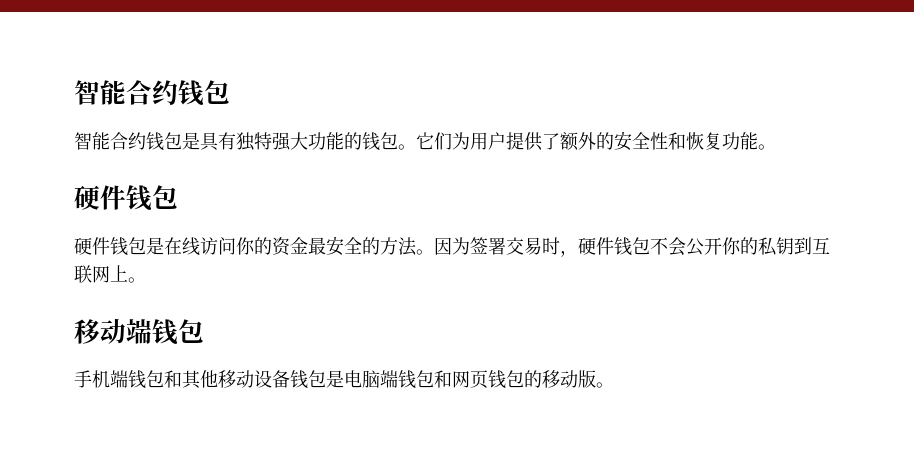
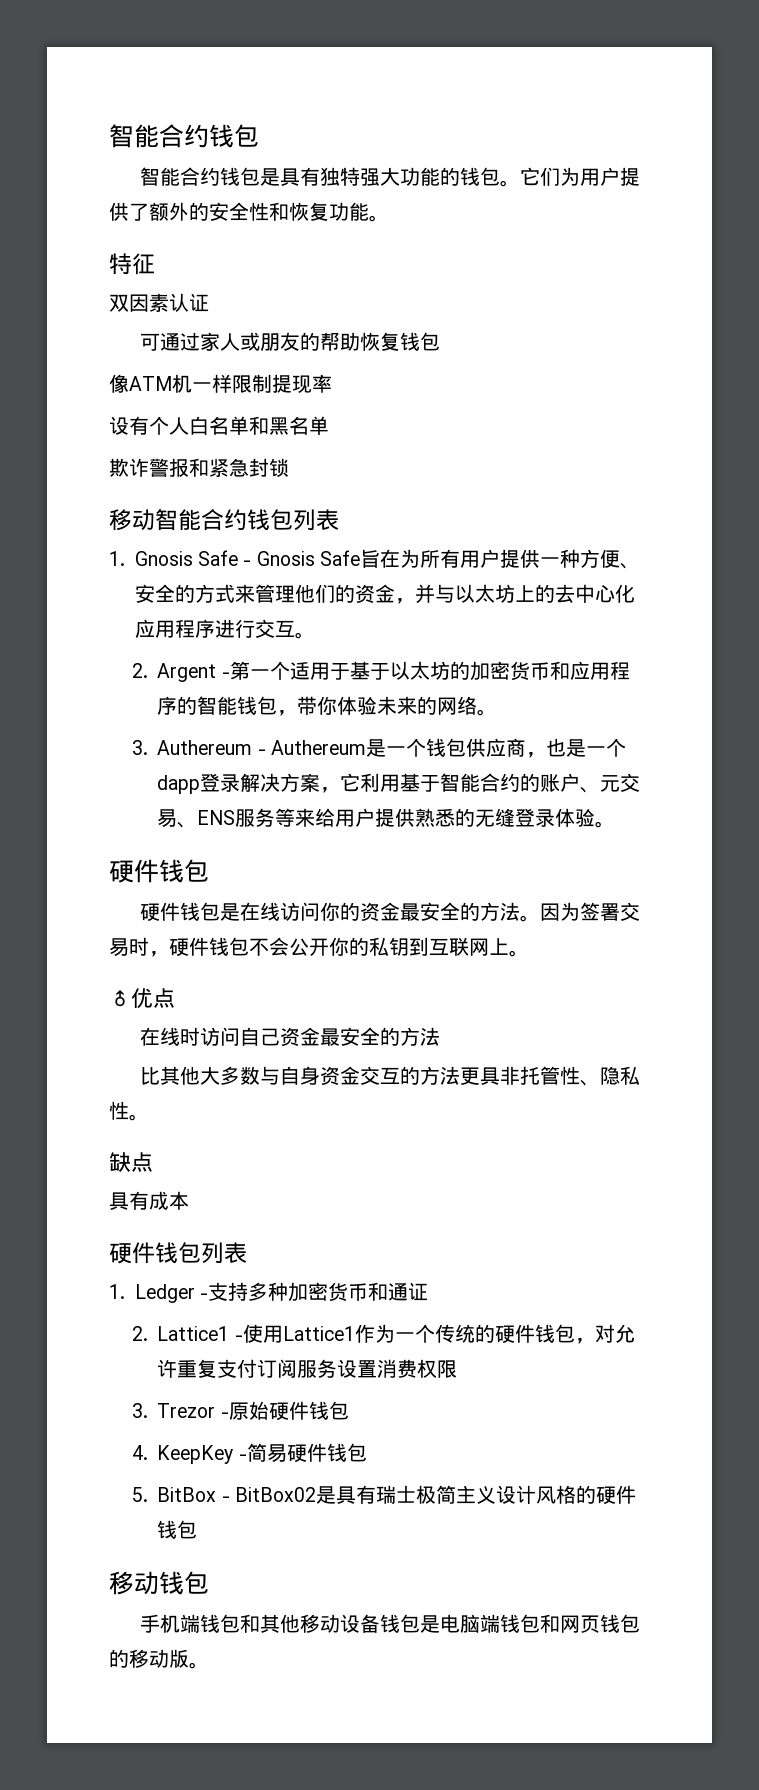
+ 特征
+ 双因素认证
+ 可通过家人或朋友的帮助恢复钱包
+ 像ATM机一样限制提现率
+ 设有个人白名单和黑名单
+ 欺诈警报和紧急封锁
+ 移动智能合约钱包列表
+ 1. Gnosis Safe - Gnosis Safe旨在为所有用户提供一种方便、安全的方式来管理他们的资金，并与以太坊上的去中心化应用程序进行交互。
+ 2. Argent -第一个适用于基于以太坊的加密货币和应用程序的智能钱包，带你体验未来的网络。
+ 3. Authereum - Authereum是一个钱包供应商，也是一个dapp登录解决方案，它利用基于智能合约的账户、元交易、ENS服务等来给用户提供熟悉的无缝登录体验。
- 移动端钱包
+ ♂优点
+ 在线时访问自己资金最安全的方法
+ 比其他大多数与自身资金交互的方法更具非托管性、隐私性。
+ 缺点
+ 具有成本
+ 硬件钱包列表
+ 1. Ledger -支持多种加密货币和通证
+ 2. Lattice1 -使用Lattice1作为一个传统的硬件钱包，对允许重复支付订阅服务设置消费权限
+ 3. Trezor -原始硬件钱包
+ 4. KeepKey -简易硬件钱包
+ 5. BitBox - BitBox02是具有瑞士极简主义设计风格的硬件钱包
+ 移动钱包

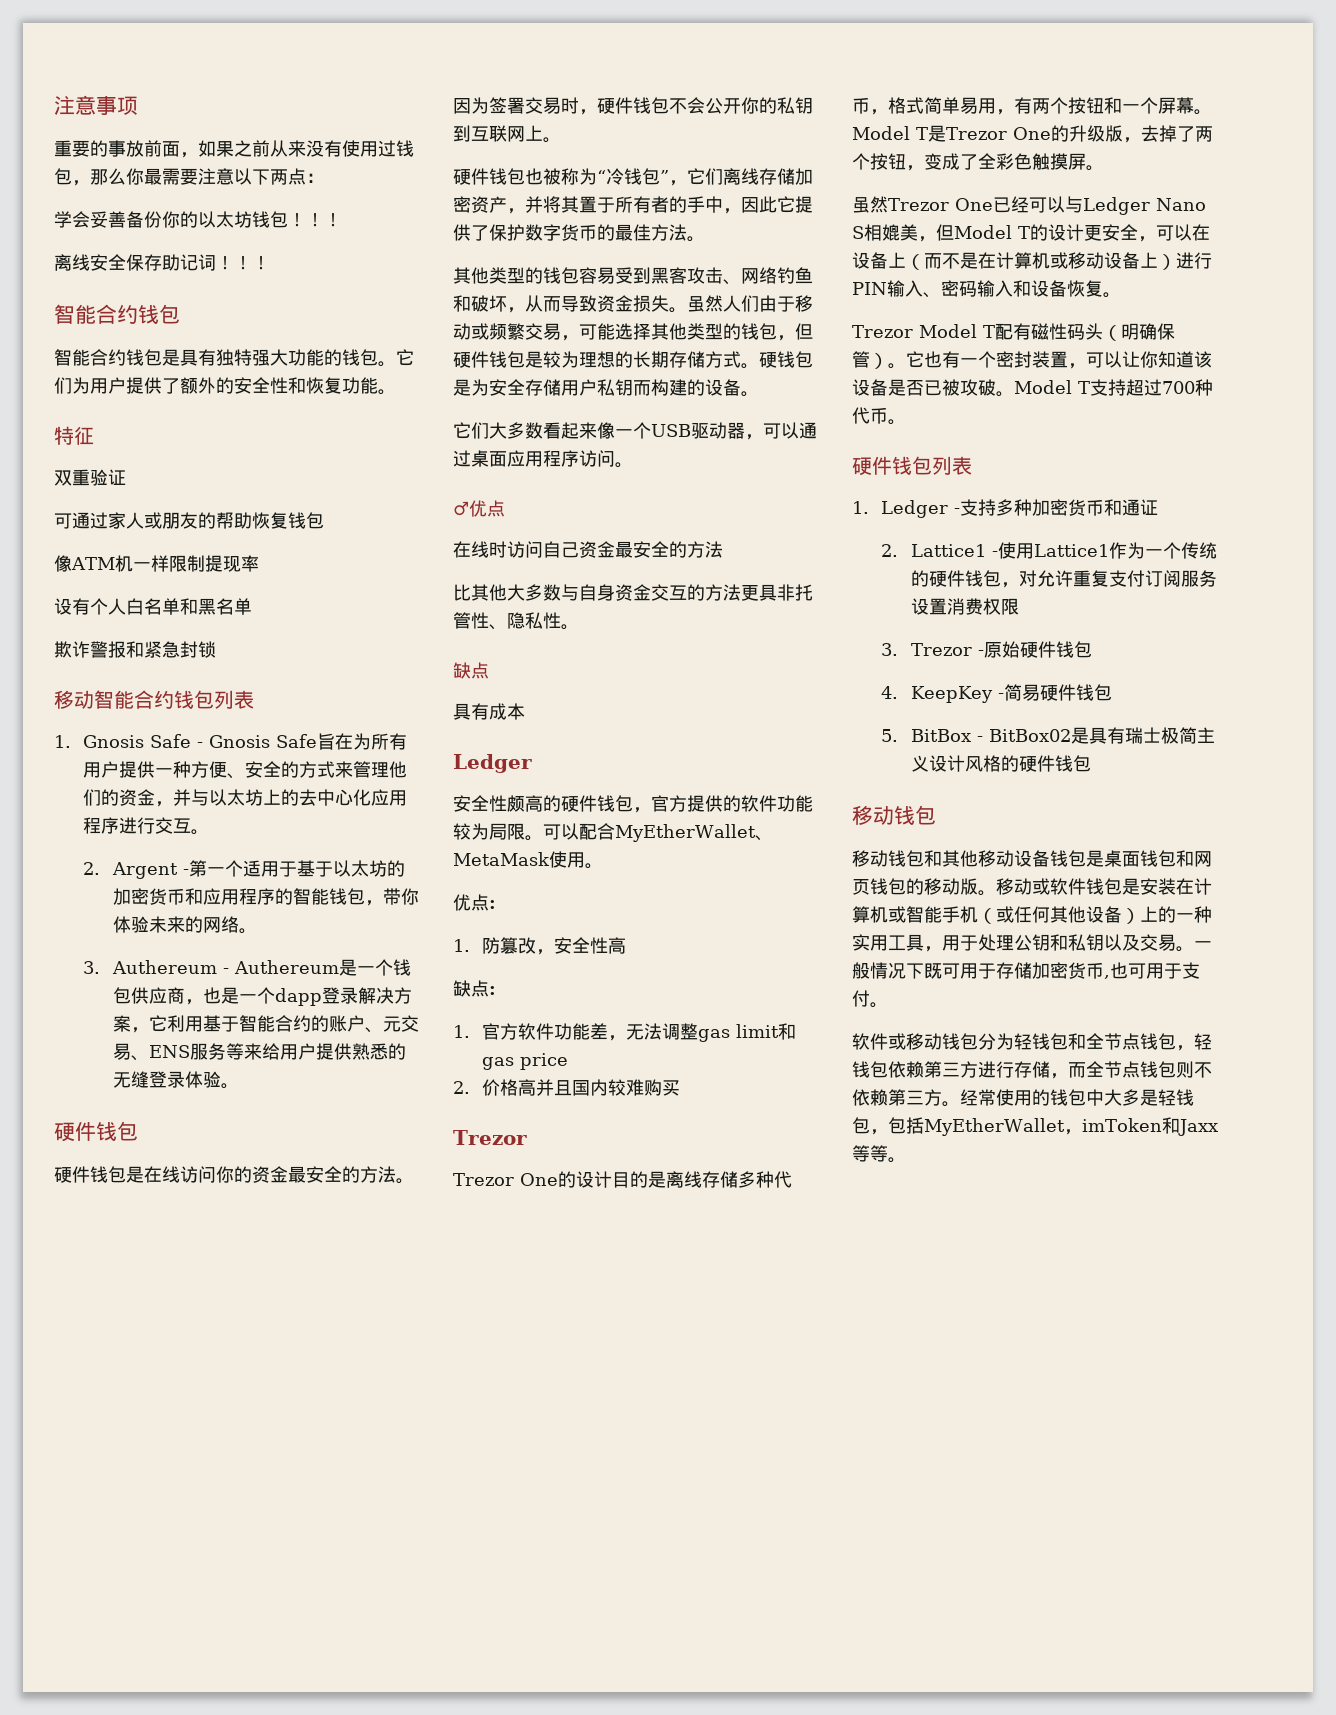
+ 注意事项
+ 重要的事放前面，如果之前从来没有使用过钱包，那么你最需要注意以下两点：
+ 学会妥善备份你的以太坊钱包！！！
+ 离线安全保存助记词！！！
- 双因素认证
+ 双重验证
+ 硬件钱包也被称为“冷钱包”，它们离线存储加密资产，并将其置于所有者的手中，因此它提供了保护数字货币的最佳方法。
+ 其他类型的钱包容易受到黑客攻击、网络钓鱼和破坏，从而导致资金损失。虽然人们由于移动或频繁交易，可能选择其他类型的钱包，但硬件钱包是较为理想的长期存储方式。硬钱包是为安全存储用户私钥而构建的设备。
+ 它们大多数看起来像一个USB驱动器，可以通过桌面应用程序访问。
  具有成本
+ Ledger
+ 安全性颇高的硬件钱包，官方提供的软件功能较为局限。可以配合MyEtherWallet、MetaMask使用。
+ 优点:
+ 1.防篡改，安全性高
+ 缺点:
+ 1.官方软件功能差，无法调整gas limit和gas price
+ 2.价格高并且国内较难购买
+ Trezor
+ Trezor One的设计目的是离线存储多种代币，格式简单易用，有两个按钮和一个屏幕。Model T是Trezor One的升级版，去掉了两个按钮，变成了全彩色触摸屏。
+ 虽然Trezor One已经可以与Ledger Nano S相媲美，但Model T的设计更安全，可以在设备上（而不是在计算机或移动设备上）进行PIN输入、密码输入和设备恢复。
+ Trezor Model T配有磁性码头（明确保管）。它也有一个密封装置，可以让你知道该设备是否已被攻破。Model T支持超过700种代币。
- 手机端钱包和其他移动设备钱包是电脑端钱包和网页钱包的移动版。
+ 移动钱包和其他移动设备钱包是桌面钱包和网页钱包的移动版。
+ 移动或软件钱包是安装在计算机或智能手机（或任何其他设备）上的一种实用工具，用于处理公钥和私钥以及交易。一般情况下既可用于存储加密货币,也可用于支付。
+ 软件或移动钱包分为轻钱包和全节点钱包，轻钱包依赖第三方进行存储，而全节点钱包则不依赖第三方。经常使用的钱包中大多是轻钱包，包括MyEtherWallet，imToken和Jaxx等等。

